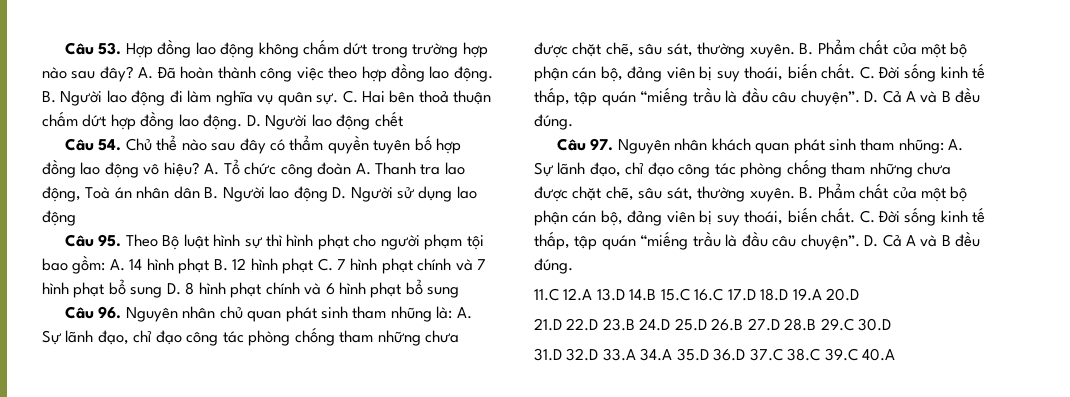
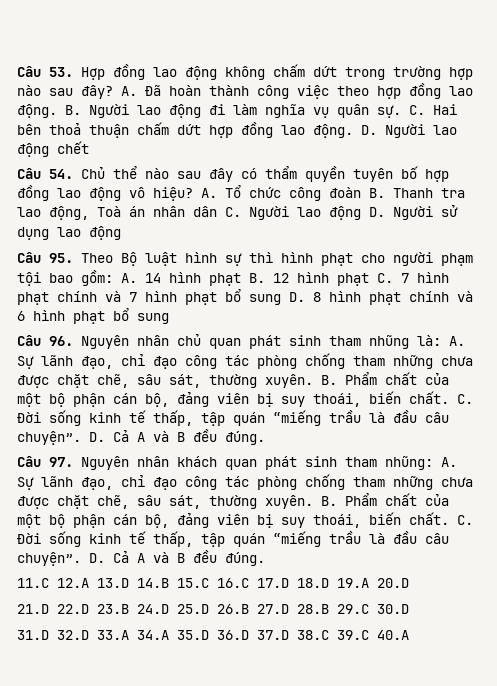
- A. Tổ chức công đoàn A. Thanh tra lao động, Toà án nhân dân B. Người lao động D. Người sử dụng lao động
+ A. Tổ chức công đoàn B. Thanh tra lao động, Toà án nhân dân C. Người lao động D. Người sử dụng lao động
- 31.D 32.D 33.A 34.A 35.D 36.D 37.C 38.C 39.C 40.A
+ 31.D 32.D 33.A 34.A 35.D 36.D 37.D 38.C 39.C 40.A

